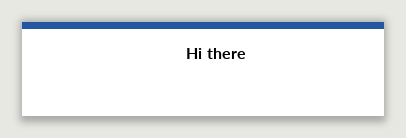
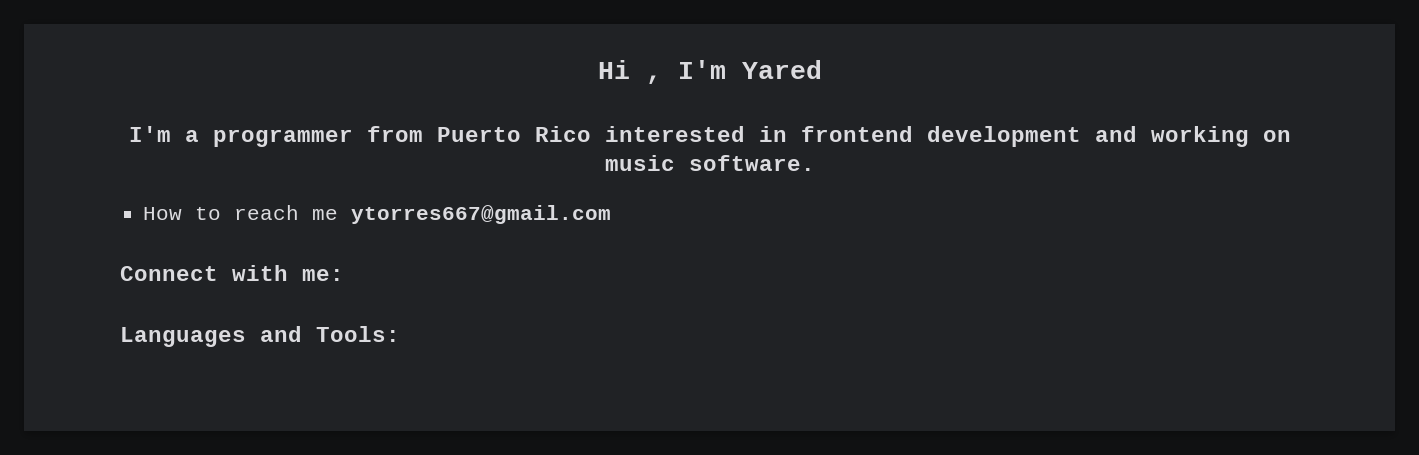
- Hi there
+ Hi , I'm Yared
+ I'm a programmer from Puerto Rico interested in frontend development and working on music software.
+ How to reach me ytorres667@gmail.com
+ Connect with me:
+ Languages and Tools:

